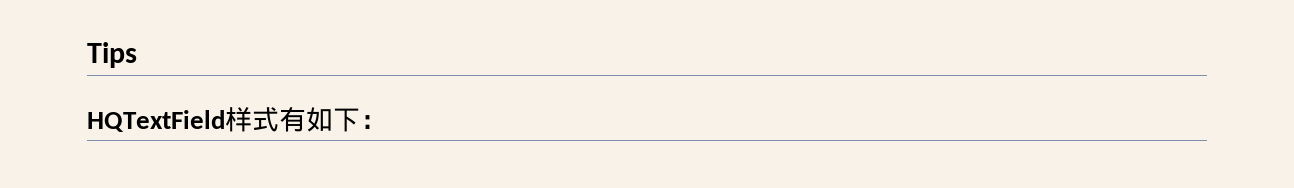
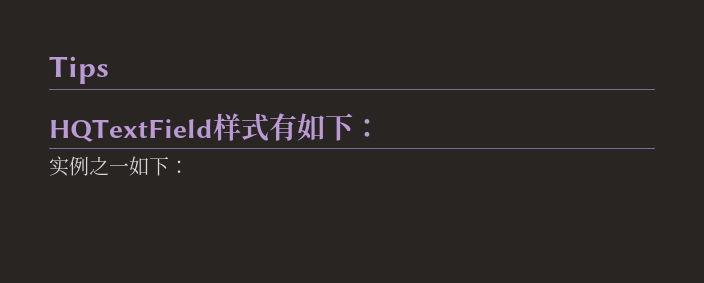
+ 实例之一如下：

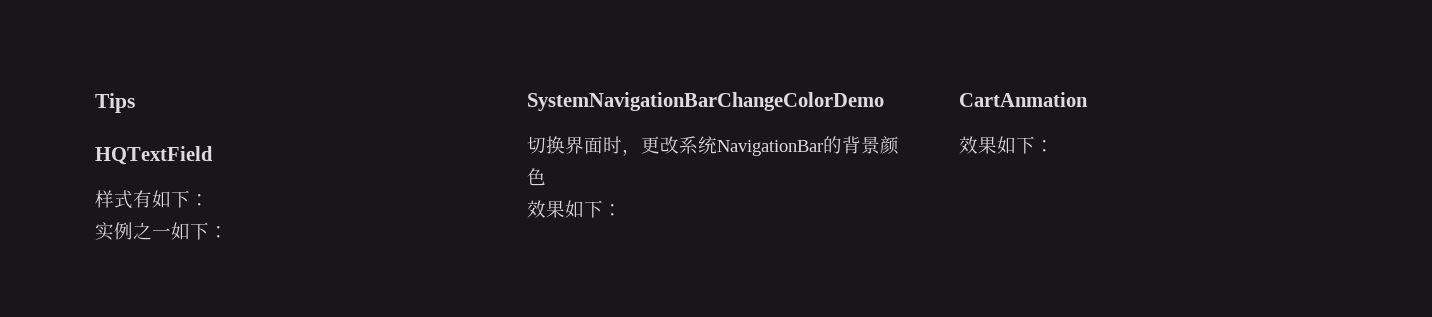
- HQTextField样式有如下：
+ HQTextField
+ 样式有如下：
+ SystemNavigationBarChangeColorDemo
+ 切换界面时，更改系统NavigationBar的背景颜色
+ 效果如下：
+ CartAnmation
+ 效果如下：

